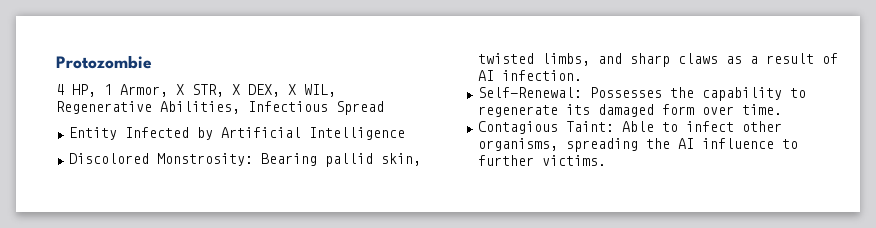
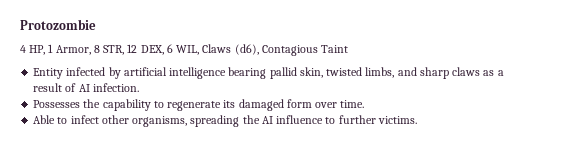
- 4 HP, 1 Armor, X STR, X DEX, X WIL, Regenerative Abilities, Infectious Spread
- Entity Infected by Artificial Intelligence
- Discolored Monstrosity: Bearing pallid skin, twisted limbs, and sharp claws as a result of AI infection.
+ 4 HP, 1 Armor, 8 STR, 12 DEX, 6 WIL, Claws (d6), Contagious Taint
+ Entity infected by artificial intelligence bearing pallid skin, twisted limbs, and sharp claws as a result of AI infection.
- Self-Renewal: Possesses the capability to regenerate its damaged form over time.
+ Possesses the capability to regenerate its damaged form over time.
- Contagious Taint: Able to infect other organisms, spreading the AI influence to further victims.
+ Able to infect other organisms, spreading the AI influence to further victims.

